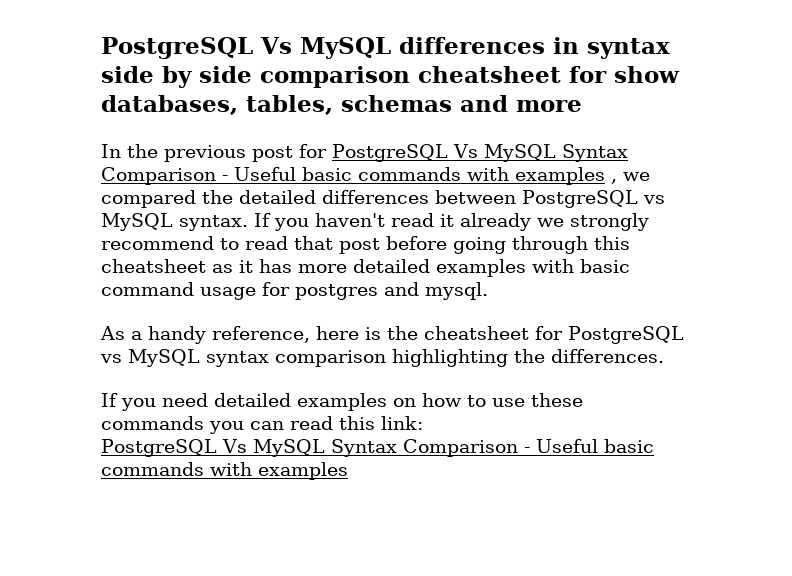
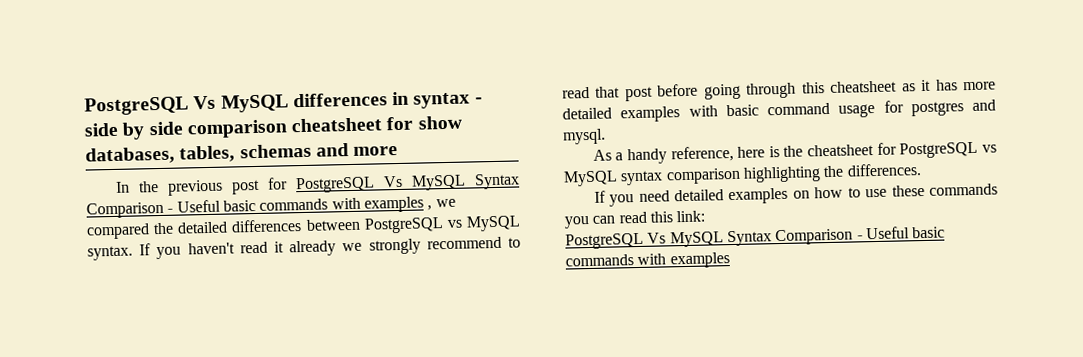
- PostgreSQL Vs MySQL differences in syntax side by side comparison cheatsheet for show databases, tables, schemas and more
+ PostgreSQL Vs MySQL differences in syntax - side by side comparison cheatsheet for show databases, tables, schemas and more

